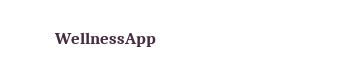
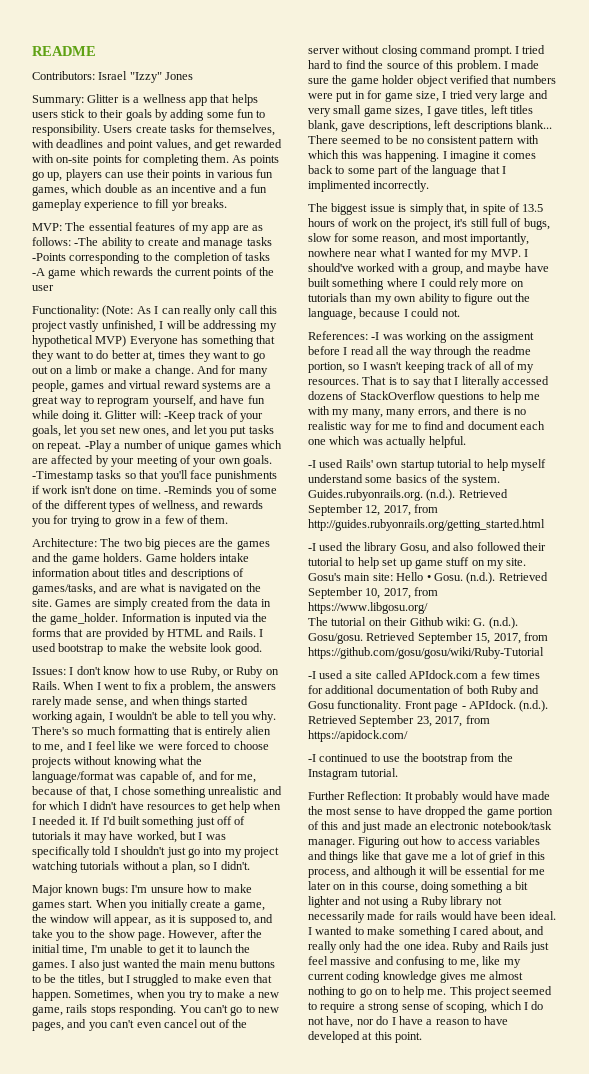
- WellnessApp
+ README
+ Contributors: Israel "Izzy" Jones
+ Summary: Glitter is a wellness app that helps users stick to their goals by adding some fun to responsibility. Users create tasks for themselves, with deadlines and point values, and get rewarded with on-site points for completing them. As points go up, players can use their points in various fun games, which double as an incentive and a fun gameplay experience to fill yor breaks.
+ MVP: The essential features of my app are as follows: -The ability to create and manage tasks -Points corresponding to the completion of tasks -A game which rewards the current points of the user
+ Functionality: (Note: As I can really only call this project vastly unfinished, I will be addressing my hypothetical MVP) Everyone has something that they want to do better at, times they want to go out on a limb or make a change. And for many people, games and virtual reward systems are a great way to reprogram yourself, and have fun while doing it. Glitter will: -Keep track of your goals, let you set new ones, and let you put tasks on repeat. -Play a number of unique games which are affected by your meeting of your own goals. -Timestamp tasks so that you'll face punishments if work isn't done on time. -Reminds you of some of the different types of wellness, and rewards you for trying to grow in a few of them.
+ Architecture: The two big pieces are the games and the game holders. Game holders intake information about titles and descriptions of games/tasks, and are what is navigated on the site. Games are simply created from the data in the game_holder. Information is inputed via the forms that are provided by HTML and Rails. I used bootstrap to make the website look good.
+ Issues: I don't know how to use Ruby, or Ruby on Rails. When I went to fix a problem, the answers rarely made sense, and when things started working again, I wouldn't be able to tell you why. There's so much formatting that is entirely alien to me, and I feel like we were forced to choose projects without knowing what the language/format was capable of, and for me, because of that, I chose something unrealistic and for which I didn't have resources to get help when I needed it. If I'd built something just off of tutorials it may have worked, but I was specifically told I shouldn't just go into my project watching tutorials without a plan, so I didn't.
+ Major known bugs: I'm unsure how to make games start. When you initially create a game, the window will appear, as it is supposed to, and take you to the show page. However, after the initial time, I'm unable to get it to launch the games. I also just wanted the main menu buttons to be the titles, but I struggled to make even that happen. Sometimes, when you try to make a new game, rails stops responding. You can't go to new pages, and you can't even cancel out of the server without closing command prompt. I tried hard to find the source of this problem. I made sure the game holder object verified that numbers were put in for game size, I tried very large and very small game sizes, I gave titles, left titles blank, gave descriptions, left descriptions blank... There seemed to be no consistent pattern with which this was happening. I imagine it comes back to some part of the language that I implimented incorrectly.
+ The biggest issue is simply that, in spite of 13.5 hours of work on the project, it's still full of bugs, slow for some reason, and most importantly, nowhere near what I wanted for my MVP. I should've worked with a group, and maybe have built something where I could rely more on tutorials than my own ability to figure out the language, because I could not.
+ References: -I was working on the assigment before I read all the way through the readme portion, so I wasn't keeping track of all of my resources. That is to say that I literally accessed dozens of StackOverflow questions to help me with my many, many errors, and there is no realistic way for me to find and document each one which was actually helpful.
+ -I used Rails' own startup tutorial to help myself understand some basics of the system. Guides.rubyonrails.org. (n.d.). Retrieved September 12, 2017, from http://guides.rubyonrails.org/getting_started.html
+ -I used the library Gosu, and also followed their tutorial to help set up game stuff on my site. Gosu's main site: Hello • Gosu. (n.d.). Retrieved September 10, 2017, from https://www.libgosu.org/
+ The tutorial on their Github wiki: G. (n.d.). Gosu/gosu. Retrieved September 15, 2017, from https://github.com/gosu/gosu/wiki/Ruby-Tutorial
+ -I used a site called APIdock.com a few times for additional documentation of both Ruby and Gosu functionality. Front page - APIdock. (n.d.). Retrieved September 23, 2017, from https://apidock.com/
+ -I continued to use the bootstrap from the Instagram tutorial.
+ Further Reflection: It probably would have made the most sense to have dropped the game portion of this and just made an electronic notebook/task manager. Figuring out how to access variables and things like that gave me a lot of grief in this process, and although it will be essential for me later on in this course, doing something a bit lighter and not using a Ruby library not necessarily made for rails would have been ideal. I wanted to make something I cared about, and really only had the one idea. Ruby and Rails just feel massive and confusing to me, like my current coding knowledge gives me almost nothing to go on to help me. This project seemed to require a strong sense of scoping, which I do not have, nor do I have a reason to have developed at this point.

